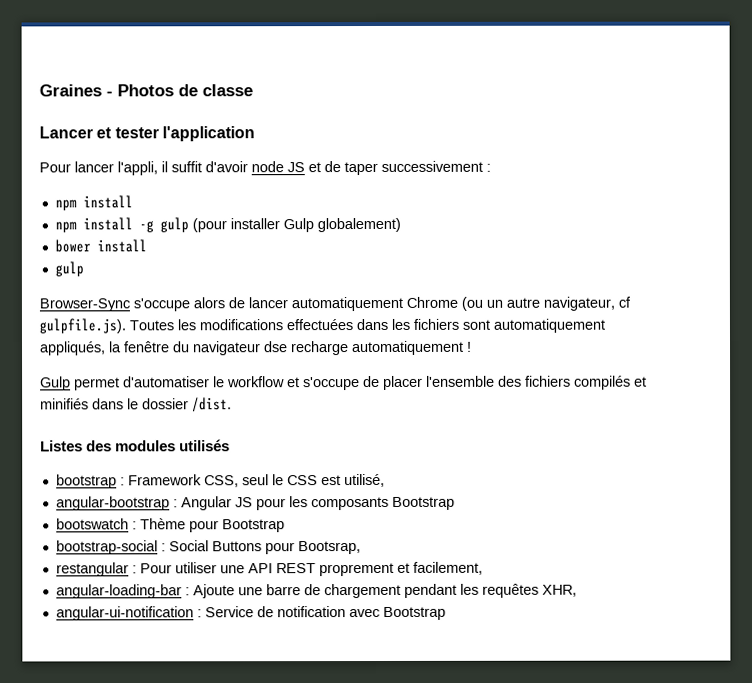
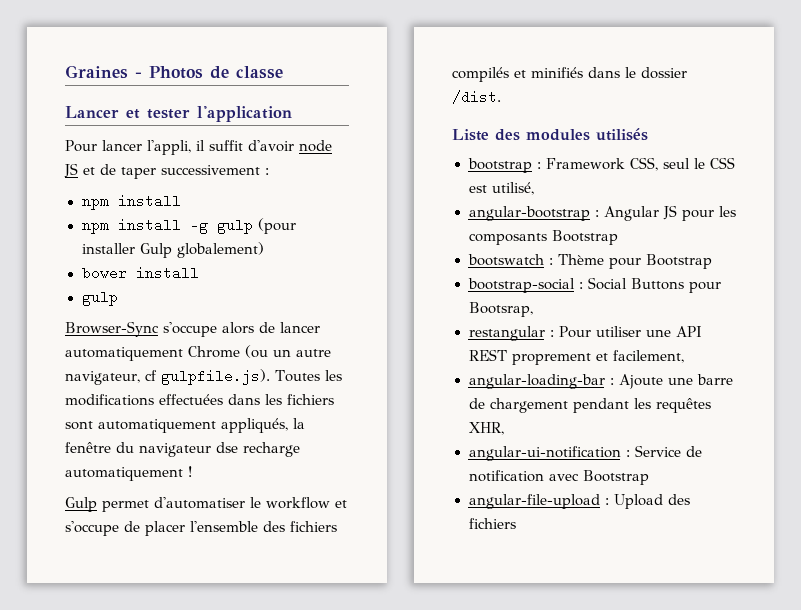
- Listes des modules utilisés
+ Liste des modules utilisés
+ angular-file-upload : Upload des fichiers

